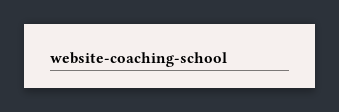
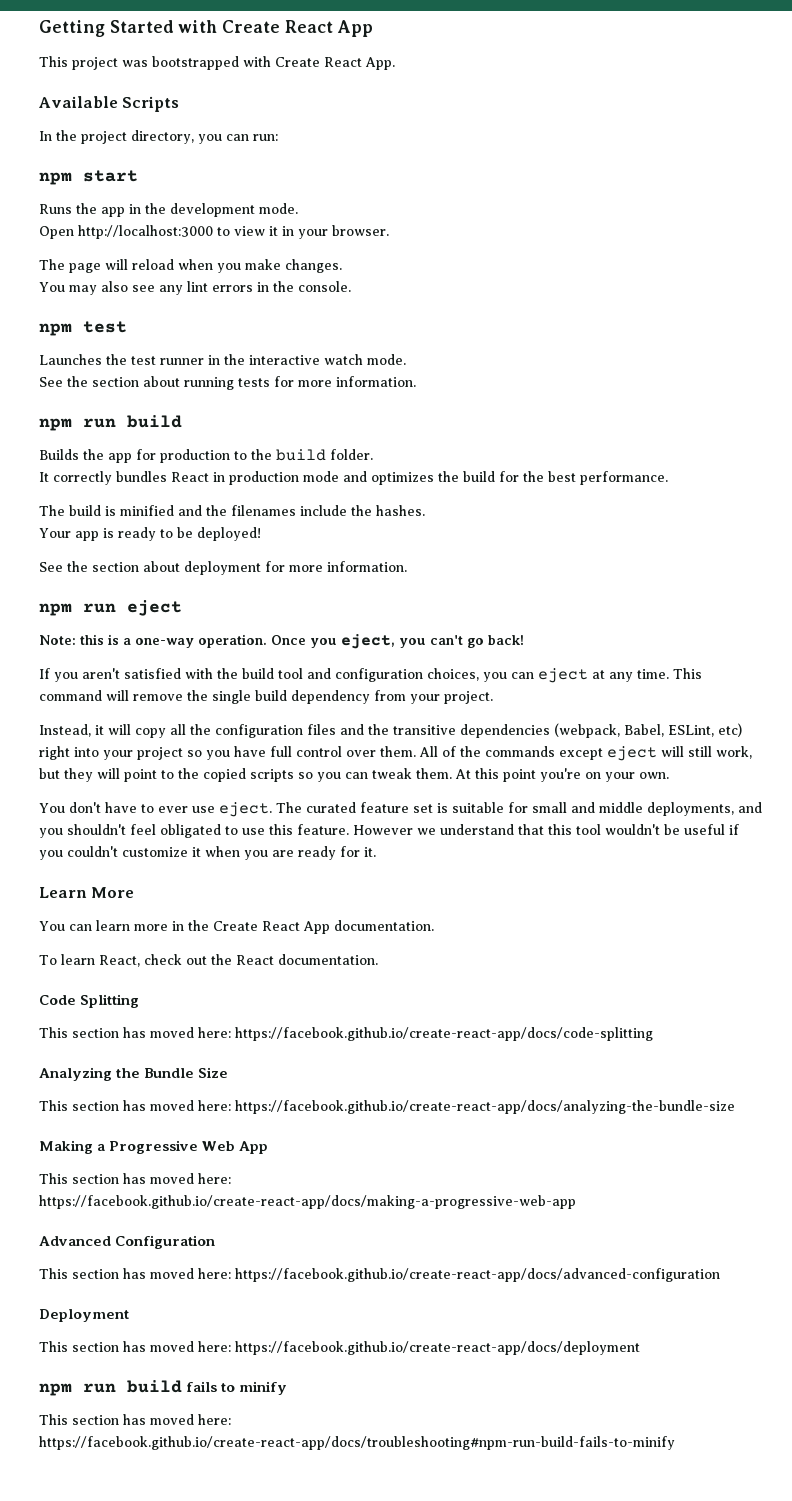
- website-coaching-school
+ Getting Started with Create React App
+ This project was bootstrapped with Create React App.
+ Available Scripts
+ In the project directory, you can run:
+ npm start
+ Runs the app in the development mode.
+ Open http://localhost:3000 to view it in your browser.
+ The page will reload when you make changes.
+ You may also see any lint errors in the console.
+ npm test
+ Launches the test runner in the interactive watch mode.
+ See the section about running tests for more information.
+ npm run build
+ Builds the app for production to the build folder.
+ It correctly bundles React in production mode and optimizes the build for the best performance.
+ The build is minified and the filenames include the hashes.
+ Your app is ready to be deployed!
+ See the section about deployment for more information.
+ npm run eject
+ Note: this is a one-way operation. Once you eject, you can't go back!
+ If you aren't satisfied with the build tool and configuration choices, you can eject at any time. This command will remove the single build dependency from your project.
+ Instead, it will copy all the configuration files and the transitive dependencies (webpack, Babel, ESLint, etc) right into your project so you have full control over them. All of the commands except eject will still work, but they will point to the copied scripts so you can tweak them. At this point you're on your own.
+ You don't have to ever use eject. The curated feature set is suitable for small and middle deployments, and you shouldn't feel obligated to use this feature. However we understand that this tool wouldn't be useful if you couldn't customize it when you are ready for it.
+ Learn More
+ You can learn more in the Create React App documentation.
+ To learn React, check out the React documentation.
+ Code Splitting
+ This section has moved here: https://facebook.github.io/create-react-app/docs/code-splitting
+ Analyzing the Bundle Size
+ This section has moved here: https://facebook.github.io/create-react-app/docs/analyzing-the-bundle-size
+ Making a Progressive Web App
+ This section has moved here: https://facebook.github.io/create-react-app/docs/making-a-progressive-web-app
+ Advanced Configuration
+ This section has moved here: https://facebook.github.io/create-react-app/docs/advanced-configuration
+ Deployment
+ This section has moved here: https://facebook.github.io/create-react-app/docs/deployment
+ npm run build fails to minify
+ This section has moved here: https://facebook.github.io/create-react-app/docs/troubleshooting#npm-run-build-fails-to-minify

